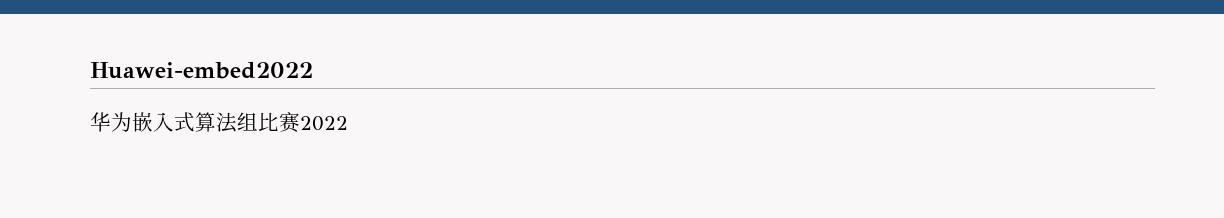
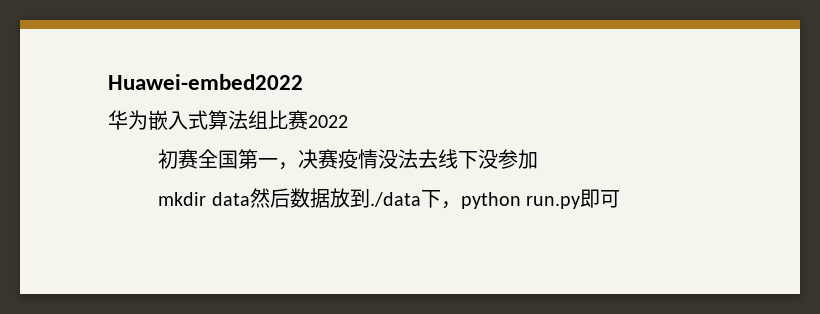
+ 初赛全国第一，决赛疫情没法去线下没参加
+ mkdir data然后数据放到./data下，python run.py即可

